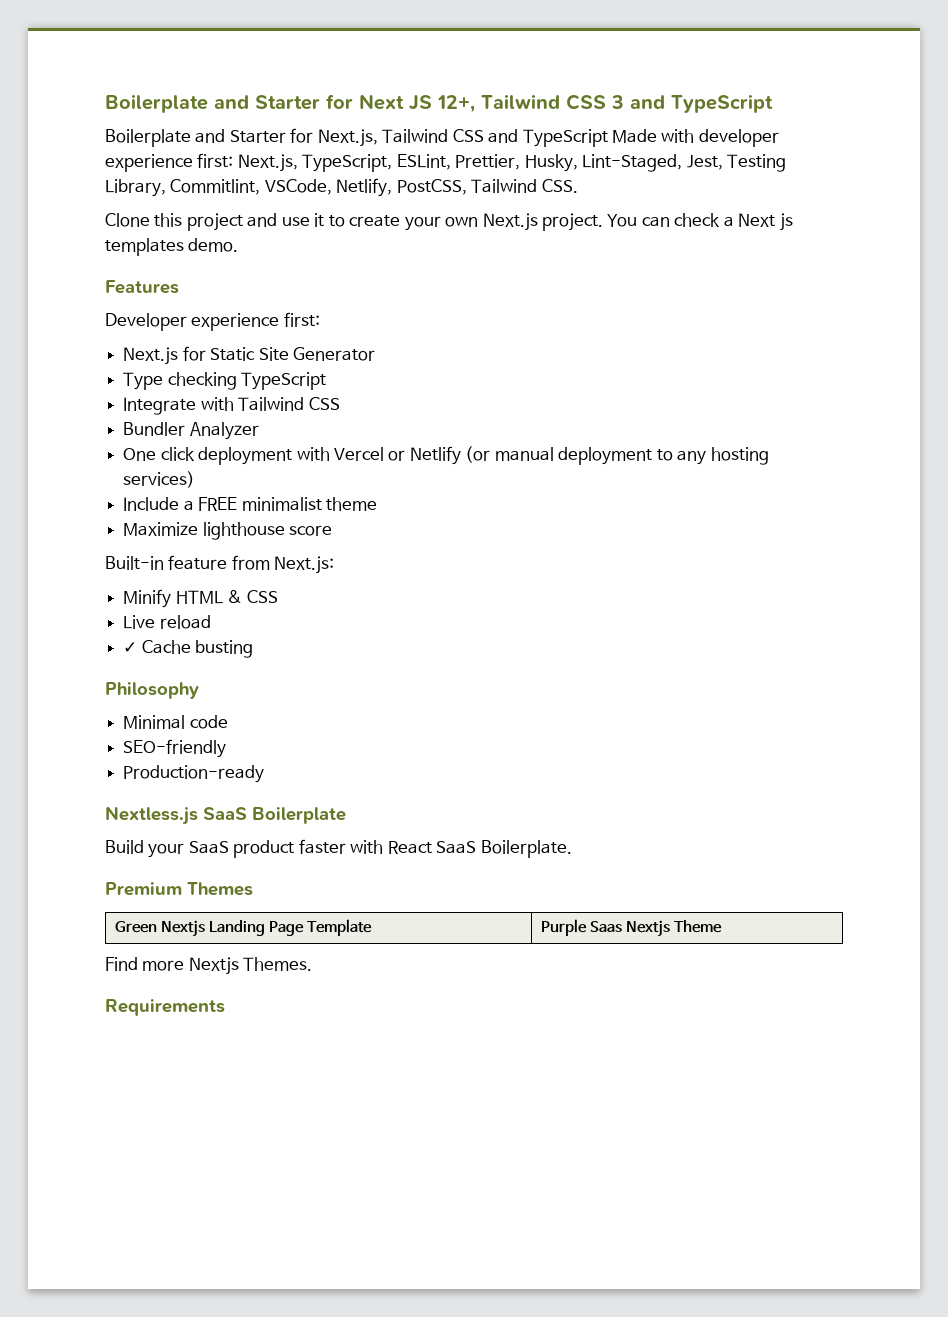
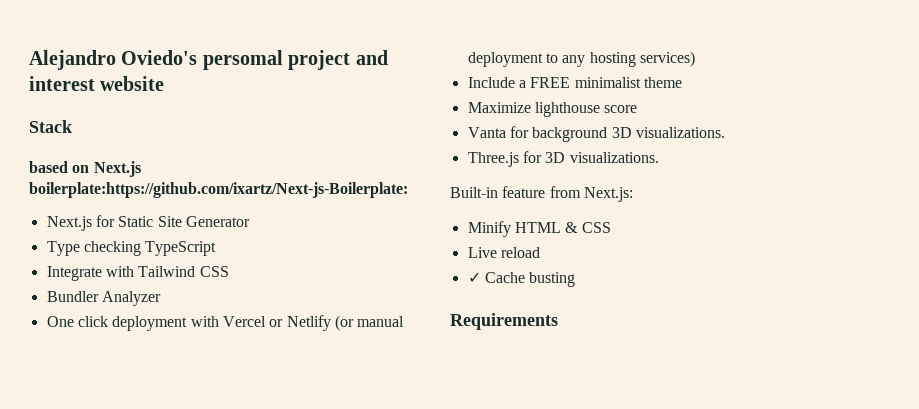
- Boilerplate and Starter for Next JS 12+, Tailwind CSS 3 and TypeScript
- Boilerplate and Starter for Next.js, Tailwind CSS and TypeScript Made with developer experience first: Next.js, TypeScript, ESLint, Prettier, Husky, Lint-Staged, Jest, Testing Library, Commitlint, VSCode, Netlify, PostCSS, Tailwind CSS.
- Clone this project and use it to create your own Next.js project. You can check a Next js templates demo.
- Features
- Developer experience first:
+ Alejandro Oviedo's persomal project and interest website
+ Stack
+ based on Next.js boilerplate:https://github.com/ixartz/Next-js-Boilerplate:
+ Vanta for background 3D visualizations.
+ Three.js for 3D visualizations.
- Philosophy
- Minimal code
- SEO-friendly
- Production-ready
- Nextless.js SaaS Boilerplate
- Build your SaaS product faster with React SaaS Boilerplate.
- Premium Themes
- Green Nextjs Landing Page Template | Purple Saas Nextjs Theme
- Find more Nextjs Themes.

